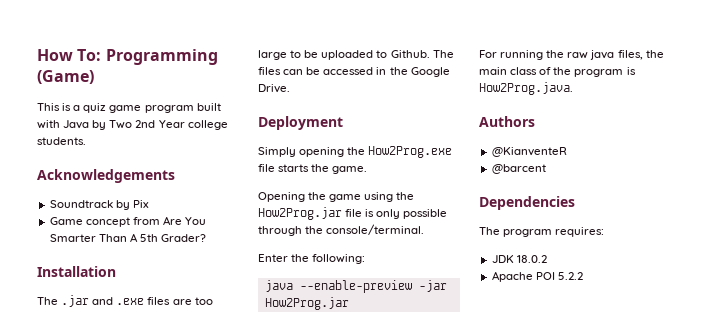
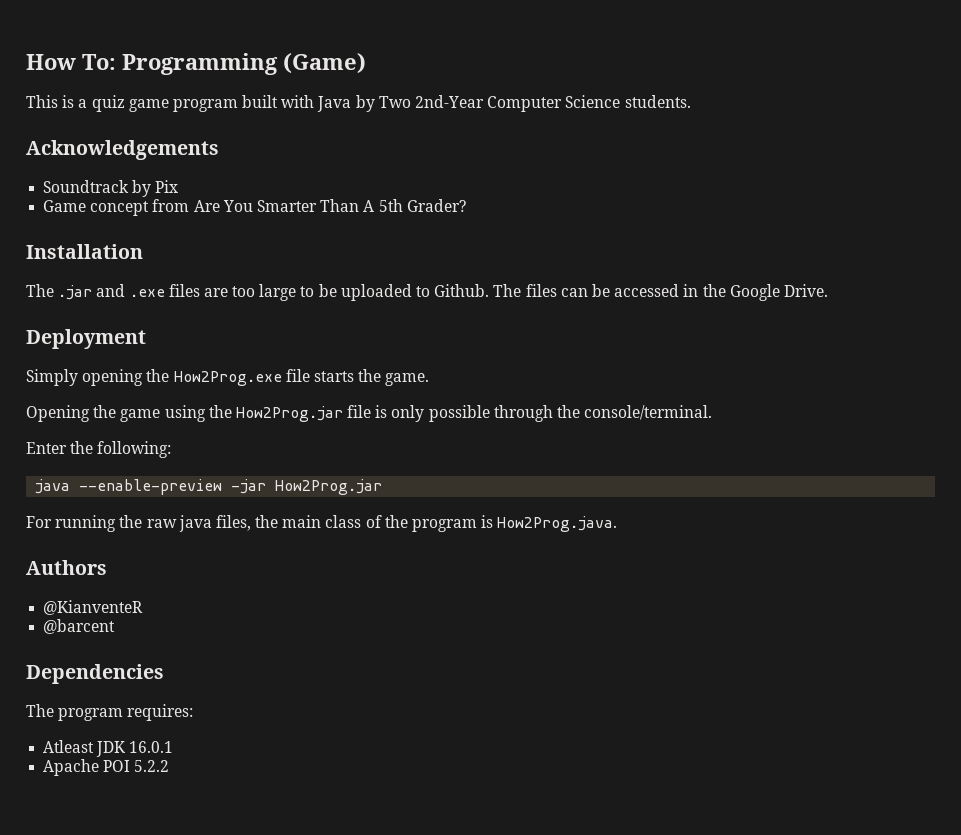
- This is a quiz game program built with Java by Two 2nd Year college students.
+ This is a quiz game program built with Java by Two 2nd-Year Computer Science students.
- JDK 18.0.2
+ Atleast JDK 16.0.1

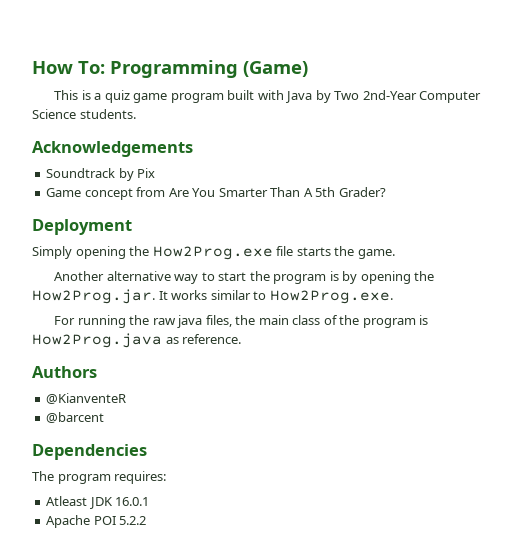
- Installation
- The .jar and .exe files are too large to be uploaded to Github. The files can be accessed in the Google Drive.
- Opening the game using the How2Prog.jar file is only possible through the console/terminal.
- Enter the following:
- java --enable-preview -jar How2Prog.jar
+ Another alternative way to start the program is by opening the How2Prog.jar. It works similar to How2Prog.exe.
- For running the raw java files, the main class of the program is How2Prog.java.
+ For running the raw java files, the main class of the program is How2Prog.java as reference.

